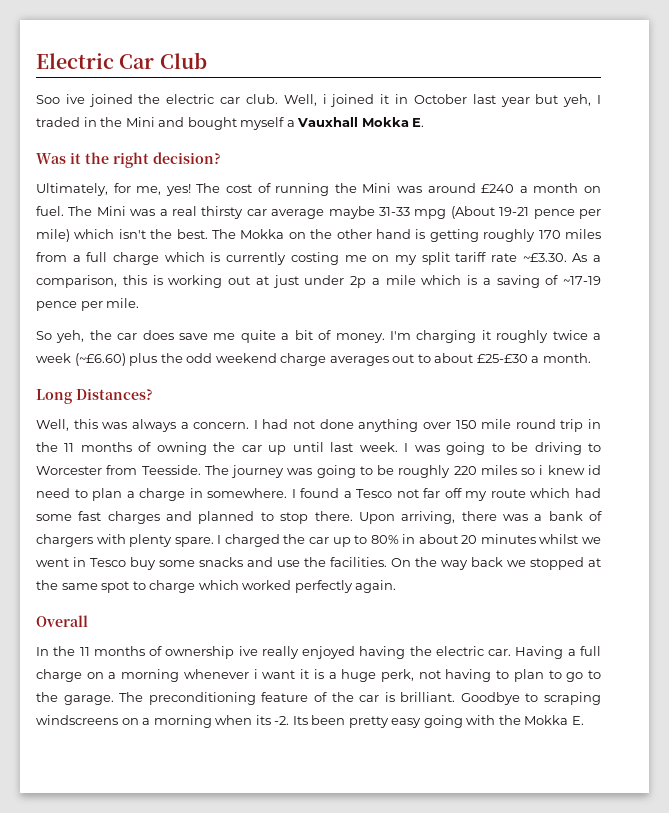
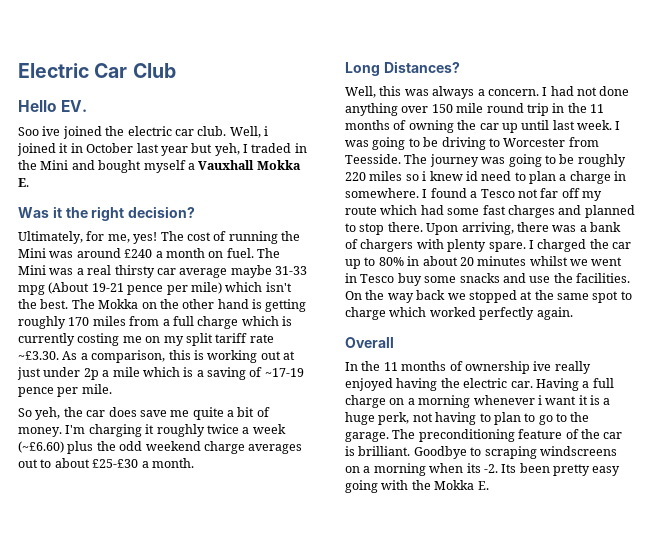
+ Hello EV.

